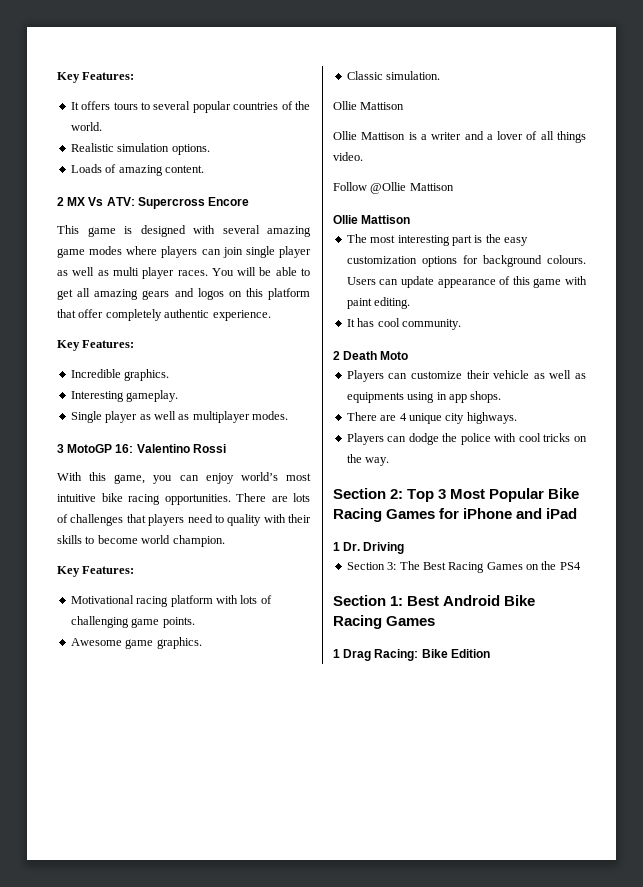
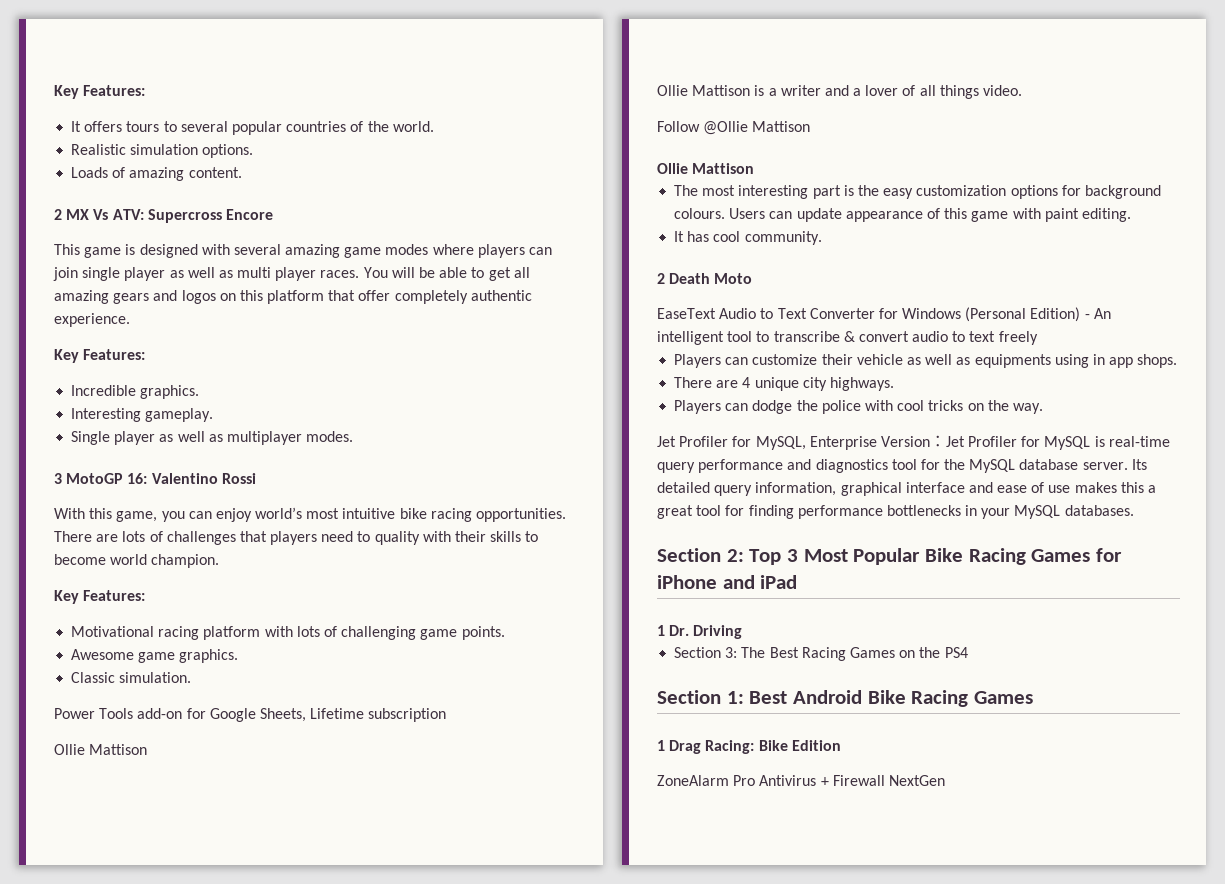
+ Power Tools add-on for Google Sheets, Lifetime subscription
+ EaseText Audio to Text Converter for Windows (Personal Edition) - An intelligent tool to transcribe & convert audio to text freely
+ Jet Profiler for MySQL, Enterprise Version：Jet Profiler for MySQL is real-time query performance and diagnostics tool for the MySQL database server. Its detailed query information, graphical interface and ease of use makes this a great tool for finding performance bottlenecks in your MySQL databases.
+ ZoneAlarm Pro Antivirus + Firewall NextGen

